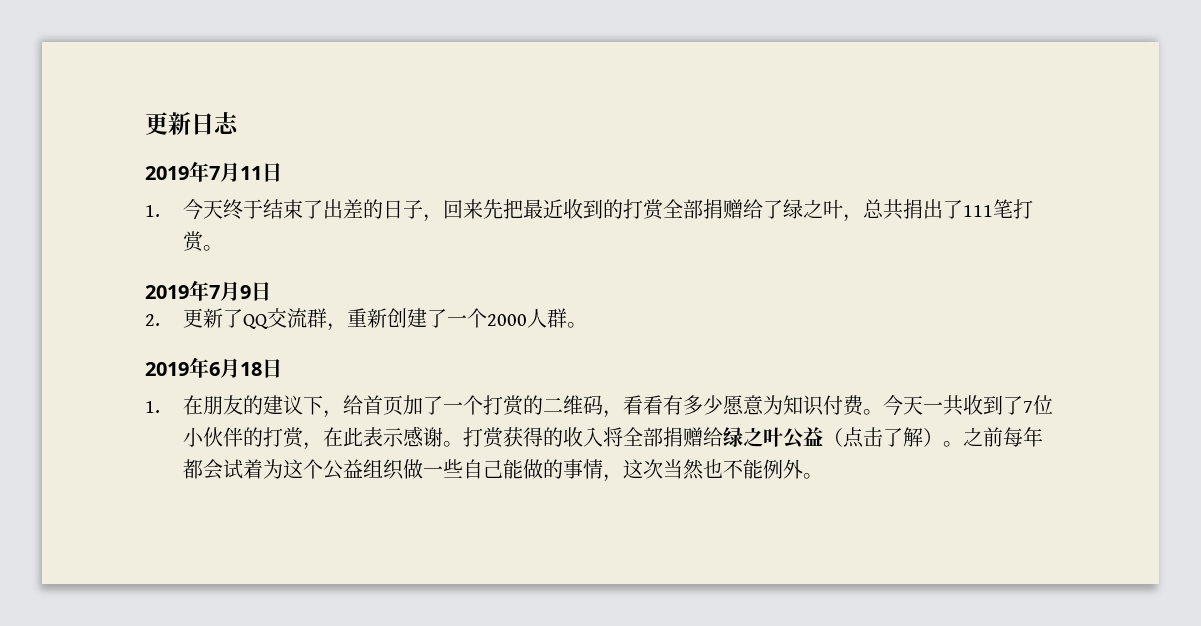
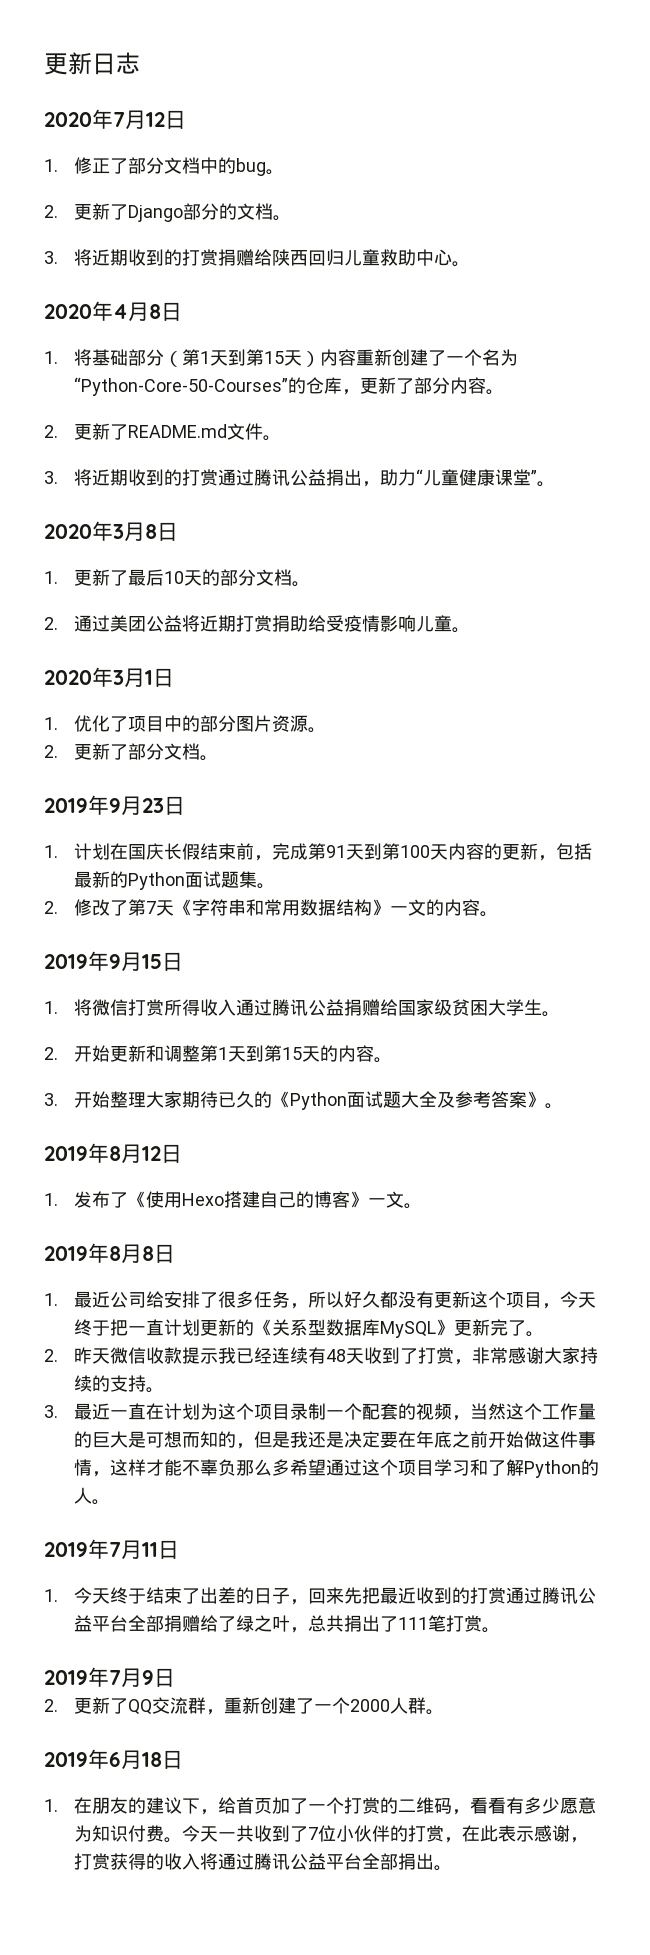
+ 2020年7月12日
+ 1.修正了部分文档中的bug。
+ 2.更新了Django部分的文档。
+ 3.将近期收到的打赏捐赠给陕西回归儿童救助中心。
+ 2020年4月8日
+ 1.将基础部分（第1天到第15天）内容重新创建了一个名为“Python-Core-50-Courses”的仓库，更新了部分内容。
+ 2.更新了README.md文件。
+ 3.将近期收到的打赏通过腾讯公益捐出，助力“儿童健康课堂”。
+ 2020年3月8日
+ 1.更新了最后10天的部分文档。
+ 2.通过美团公益将近期打赏捐助给受疫情影响儿童。
+ 2020年3月1日
+ 1.优化了项目中的部分图片资源。
+ 2.更新了部分文档。
+ 2019年9月23日
+ 1.计划在国庆长假结束前，完成第91天到第100天内容的更新，包括最新的Python面试题集。
+ 2.修改了第7天《字符串和常用数据结构》一文的内容。
+ 2019年9月15日
+ 1.将微信打赏所得收入通过腾讯公益捐赠给国家级贫困大学生。
+ 2.开始更新和调整第1天到第15天的内容。
+ 3.开始整理大家期待已久的《Python面试题大全及参考答案》。
+ 2019年8月12日
+ 1.发布了《使用Hexo搭建自己的博客》一文。
+ 2019年8月8日
+ 1.最近公司给安排了很多任务，所以好久都没有更新这个项目，今天终于把一直计划更新的《关系型数据库MySQL》更新完了。
+ 2.昨天微信收款提示我已经连续有48天收到了打赏，非常感谢大家持续的支持。
+ 3.最近一直在计划为这个项目录制一个配套的视频，当然这个工作量的巨大是可想而知的，但是我还是决定要在年底之前开始做这件事情，这样才能不辜负那么多希望通过这个项目学习和了解Python的人。
- 1.今天终于结束了出差的日子，回来先把最近收到的打赏全部捐赠给了绿之叶，总共捐出了111笔打赏。
+ 1.今天终于结束了出差的日子，回来先把最近收到的打赏通过腾讯公益平台全部捐赠给了绿之叶，总共捐出了111笔打赏。
- 今天一共收到了7位小伙伴的打赏，在此表示感谢。打赏获得的收入将全部捐赠给绿之叶公益（点击了解）。之前每年都会试着为这个公益组织做一些自己能做的事情，这次当然也不能例外。
+ 今天一共收到了7位小伙伴的打赏，在此表示感谢，打赏获得的收入将通过腾讯公益平台全部捐出。

